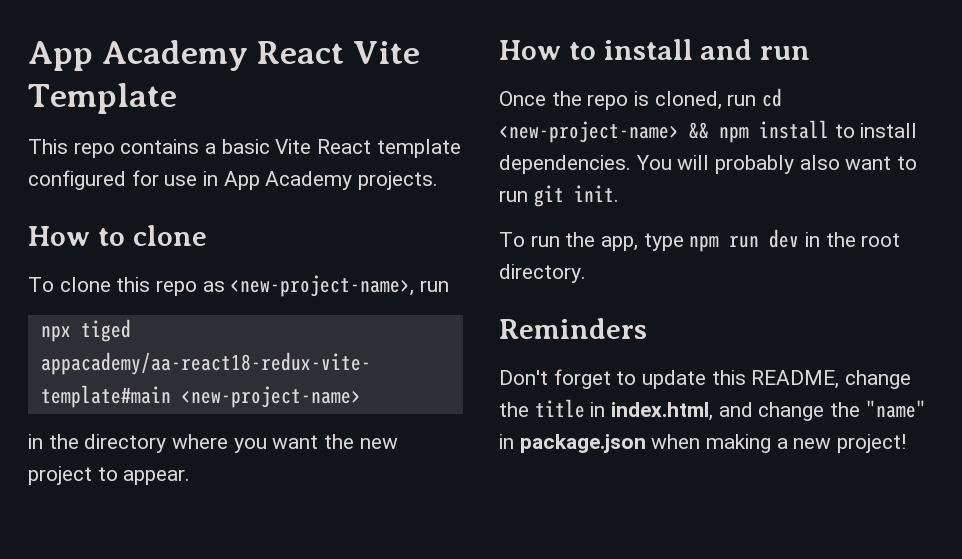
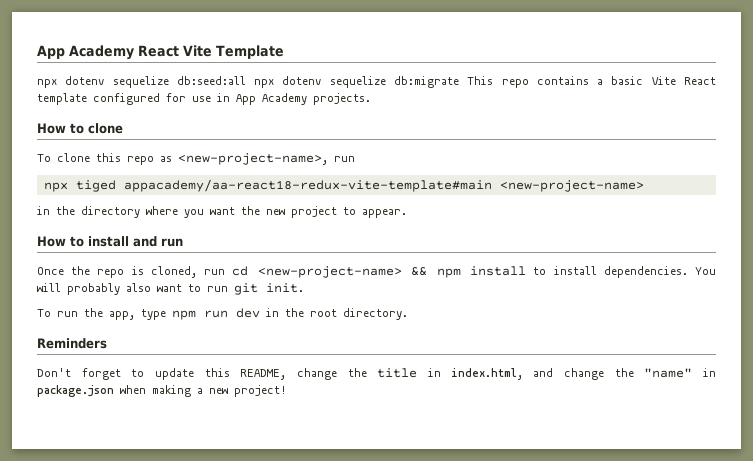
- This repo contains a basic Vite React template configured for use in App Academy projects.
+ npx dotenv sequelize db:seed:all npx dotenv sequelize db:migrate This repo contains a basic Vite React template configured for use in App Academy projects.

